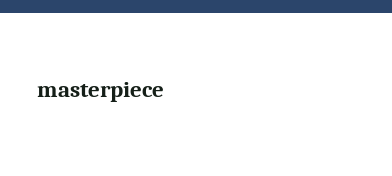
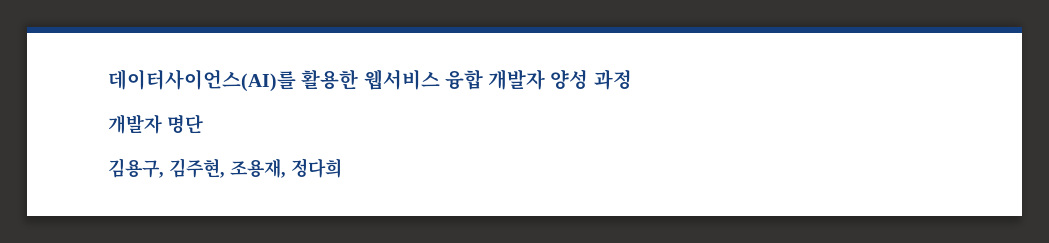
- masterpiece
+ 데이터사이언스(AI)를 활용한 웹서비스 융합 개발자 양성 과정
+ 개발자 명단
+ 김용구, 김주현, 조용재, 정다희

